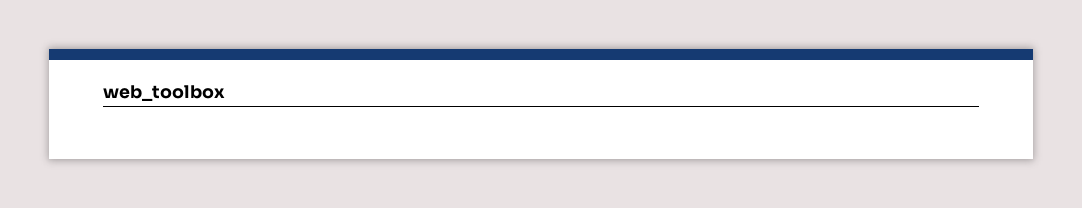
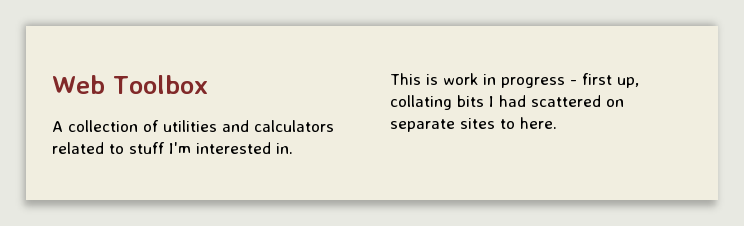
- web_toolbox
+ Web Toolbox
+ A collection of utilities and calculators related to stuff I'm interested in.
+ This is work in progress - first up, collating bits I had scattered on separate sites to here.

